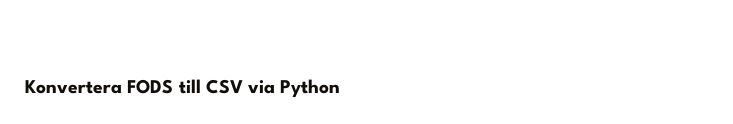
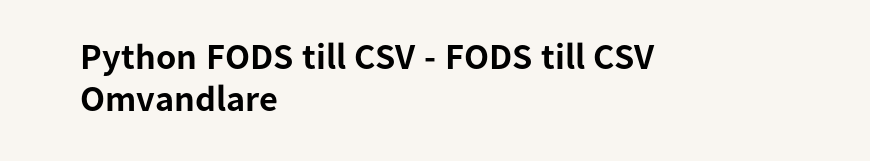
- Konvertera FODS till CSV via Python
+ Python FODS till CSV - FODS till CSV Omvandlare

